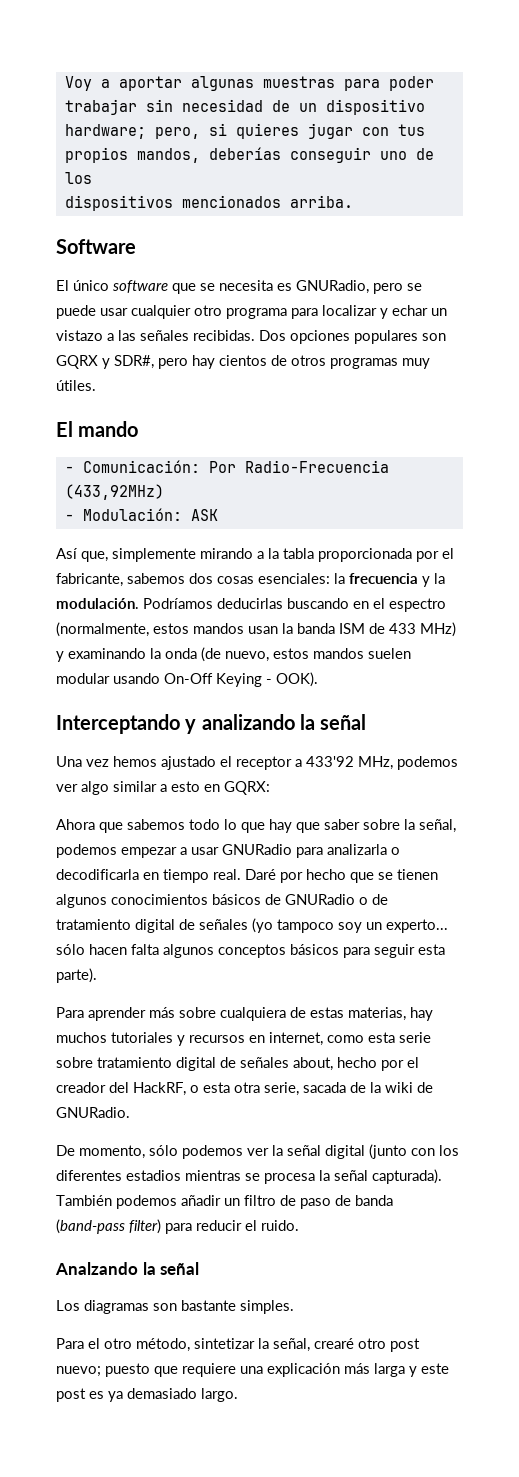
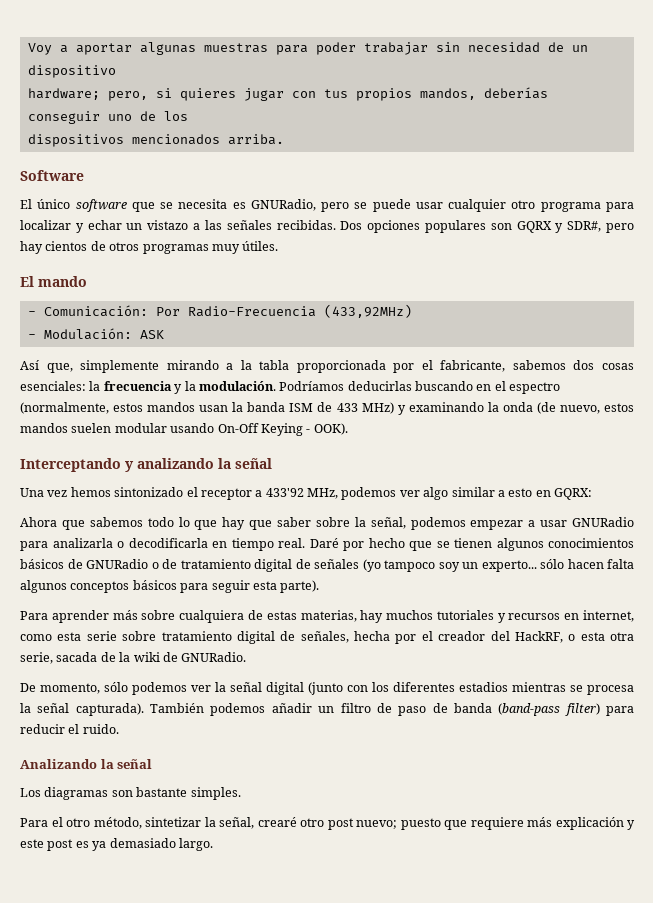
- Una vez hemos ajustado el receptor a 433'92 MHz, podemos ver algo similar a esto en GQRX:
+ Una vez hemos sintonizado el receptor a 433'92 MHz, podemos ver algo similar a esto en GQRX:
- Para aprender más sobre cualquiera de estas materias, hay muchos tutoriales y recursos en internet, como esta serie sobre tratamiento digital de señales about, hecho por el creador del HackRF, o esta otra serie, sacada de la wiki de GNURadio.
+ Para aprender más sobre cualquiera de estas materias, hay muchos tutoriales y recursos en internet, como esta serie sobre tratamiento digital de señales, hecha por el creador del HackRF, o esta otra serie, sacada de la wiki de GNURadio.
- Analzando la señal
+ Analizando la señal
- Para el otro método, sintetizar la señal, crearé otro post nuevo; puesto que requiere una explicación más larga y este post es ya demasiado largo.
+ Para el otro método, sintetizar la señal, crearé otro post nuevo; puesto que requiere más explicación y este post es ya demasiado largo.

